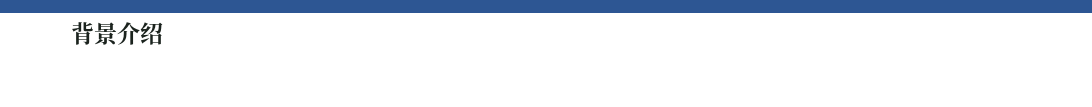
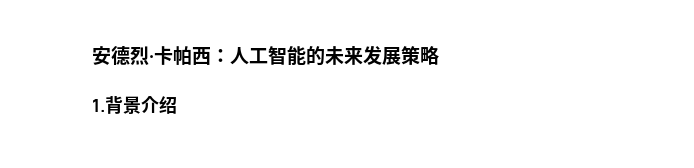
- 背景介绍
+ 安德烈·卡帕西：人工智能的未来发展策略
+ 1.背景介绍

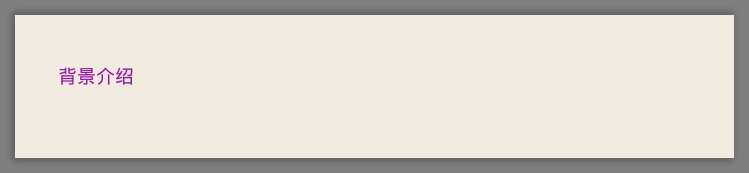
- 安德烈·卡帕西：人工智能的未来发展策略
- 1.背景介绍
+ 背景介绍

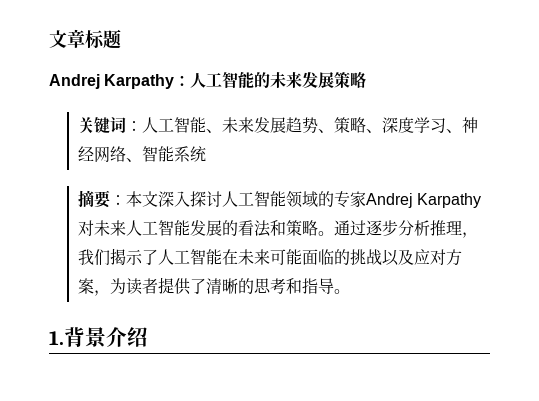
- 背景介绍
+ 文章标题
+ Andrej Karpathy：人工智能的未来发展策略
+ 关键词：人工智能、未来发展趋势、策略、深度学习、神经网络、智能系统
+ 摘要：本文深入探讨人工智能领域的专家Andrej Karpathy对未来人工智能发展的看法和策略。通过逐步分析推理，我们揭示了人工智能在未来可能面临的挑战以及应对方案，为读者提供了清晰的思考和指导。
+ 1.背景介绍

